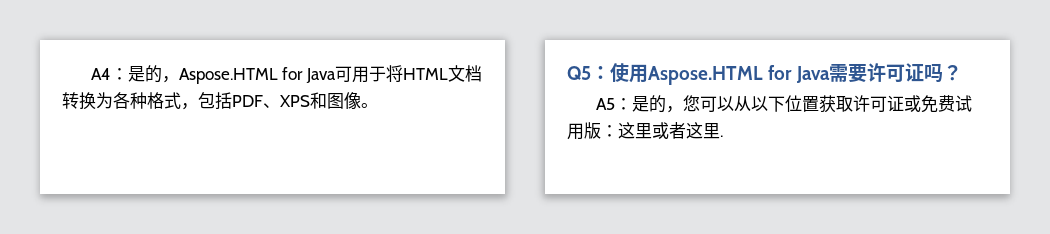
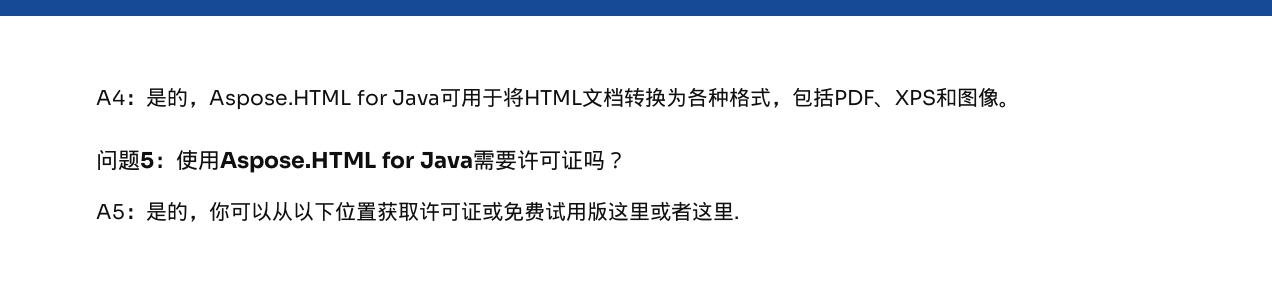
- Q5：使用Aspose.HTML for Java需要许可证吗？
+ 问题5：使用Aspose.HTML for Java需要许可证吗？
- A5：是的，您可以从以下位置获取许可证或免费试用版：这里或者这里.
+ A5：是的，你可以从以下位置获取许可证或免费试用版这里或者这里.

